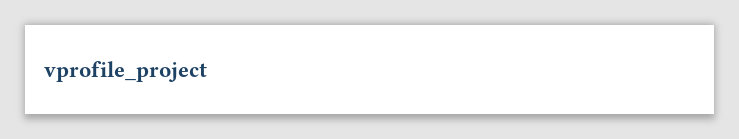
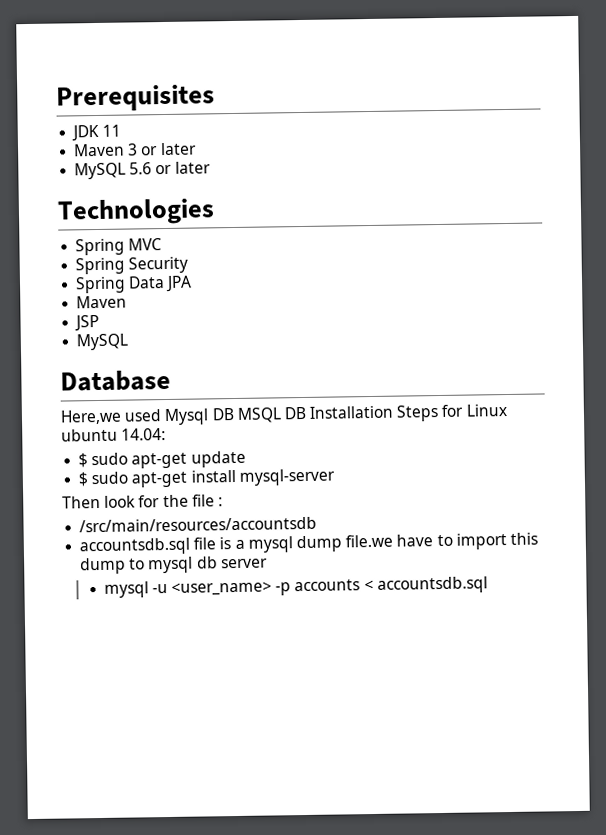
- vprofile_project
+ Prerequisites
+ JDK 11
+ Maven 3 or later
+ MySQL 5.6 or later
+ Technologies
+ Spring MVC
+ Spring Security
+ Spring Data JPA
+ Maven
+ JSP
+ MySQL
+ Database
+ Here,we used Mysql DB MSQL DB Installation Steps for Linux ubuntu 14.04:
+ $ sudo apt-get update
+ $ sudo apt-get install mysql-server
+ Then look for the file :
+ /src/main/resources/accountsdb
+ accountsdb.sql file is a mysql dump file.we have to import this dump to mysql db server
+ mysql -u <user_name> -p accounts < accountsdb.sql

